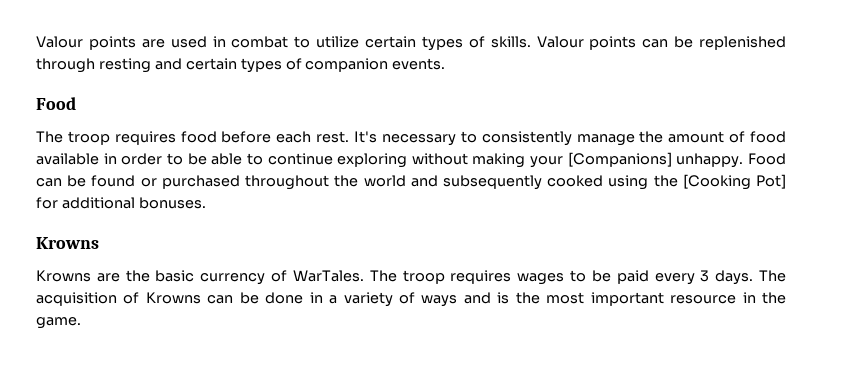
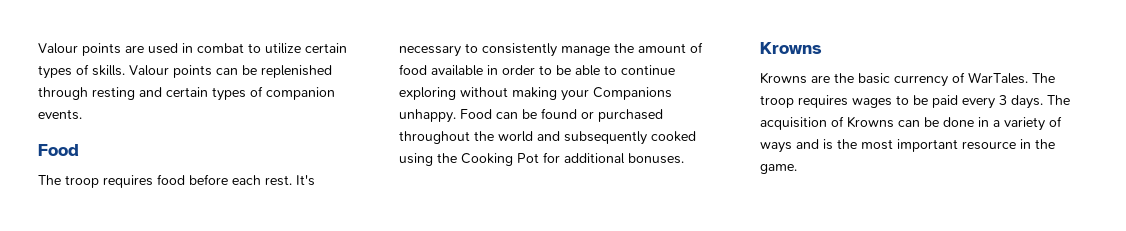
- It's necessary to consistently manage the amount of food available in order to be able to continue exploring without making your [Companions] unhappy.
+ It's necessary to consistently manage the amount of food available in order to be able to continue exploring without making your Companions unhappy.
- Food can be found or purchased throughout the world and subsequently cooked using the [Cooking Pot] for additional bonuses.
+ Food can be found or purchased throughout the world and subsequently cooked using the Cooking Pot for additional bonuses.

